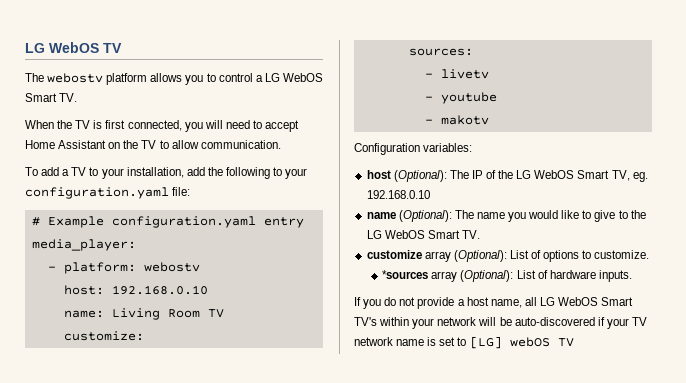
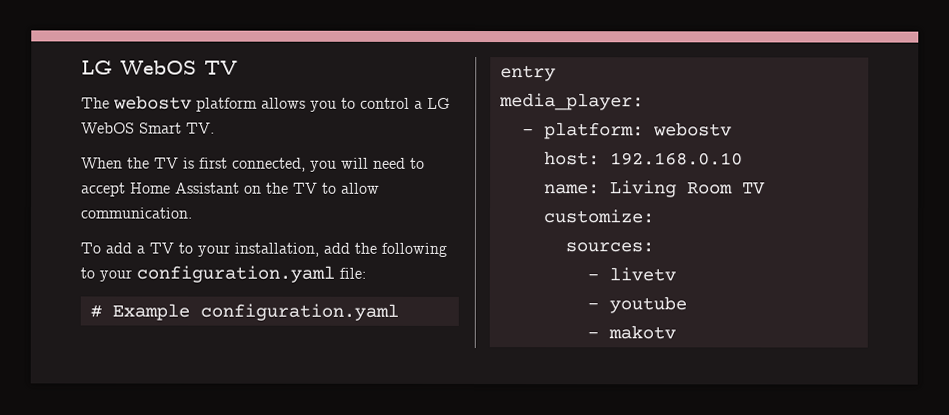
- Configuration variables:
- host (Optional): The IP of the LG WebOS Smart TV, eg. 192.168.0.10
- name (Optional): The name you would like to give to the LG WebOS Smart TV.
- customize array (Optional): List of options to customize.
- *sources array (Optional): List of hardware inputs.
- If you do not provide a host name, all LG WebOS Smart TV's within your network will be auto-discovered if your TV network name is set to [LG] webOS TV

